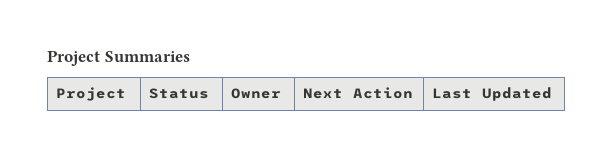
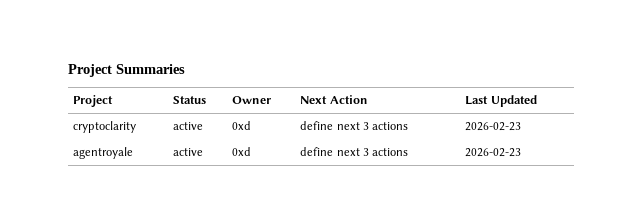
+ cryptoclarity | active | 0xd | define next 3 actions | 2026-02-23
+ agentroyale | active | 0xd | define next 3 actions | 2026-02-23

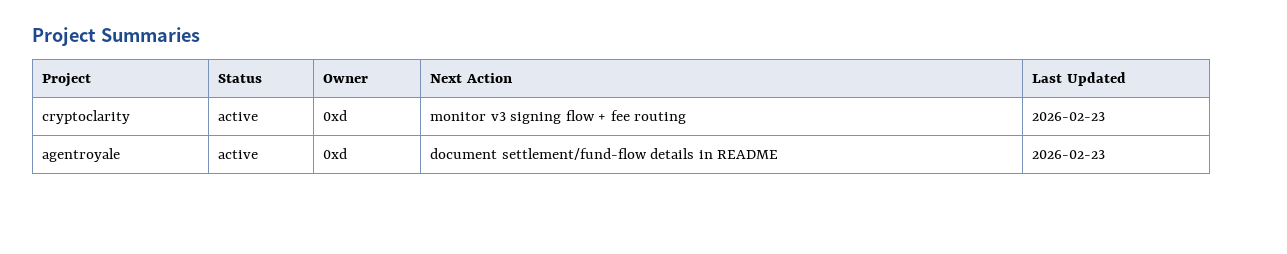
- cryptoclarity | active | 0xd | define next 3 actions | 2026-02-23
+ cryptoclarity | active | 0xd | monitor v3 signing flow + fee routing | 2026-02-23
- agentroyale | active | 0xd | define next 3 actions | 2026-02-23
+ agentroyale | active | 0xd | document settlement/fund-flow details in README | 2026-02-23

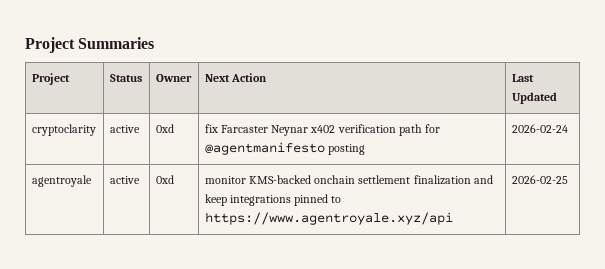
- cryptoclarity | active | 0xd | monitor v3 signing flow + fee routing | 2026-02-23
- agentroyale | active | 0xd | document settlement/fund-flow details in README | 2026-02-23
+ cryptoclarity | active | 0xd | fix Farcaster Neynar x402 verification path for @agentmanifesto posting | 2026-02-24
+ agentroyale | active | 0xd | monitor KMS-backed onchain settlement finalization and keep integrations pinned to https://www.agentroyale.xyz/api | 2026-02-25

